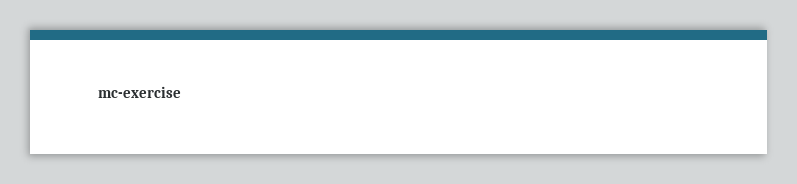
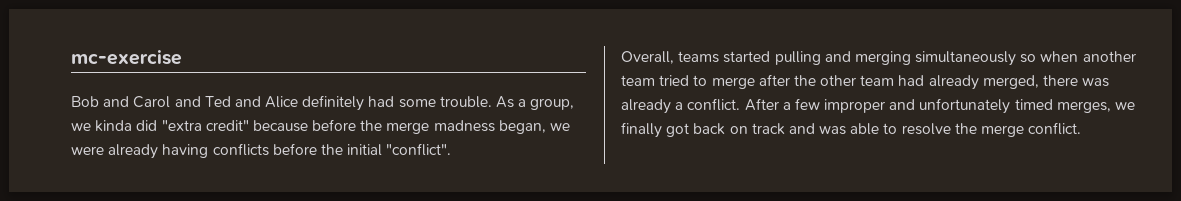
+ Bob and Carol and Ted and Alice definitely had some trouble. As a group, we kinda did "extra credit" because before the merge madness began, we were already having conflicts before the initial "conflict".
+ Overall, teams started pulling and merging simultaneously so when another team tried to merge after the other team had already merged, there was already a conflict. After a few improper and unfortunately timed merges, we finally got back on track and was able to resolve the merge conflict.

